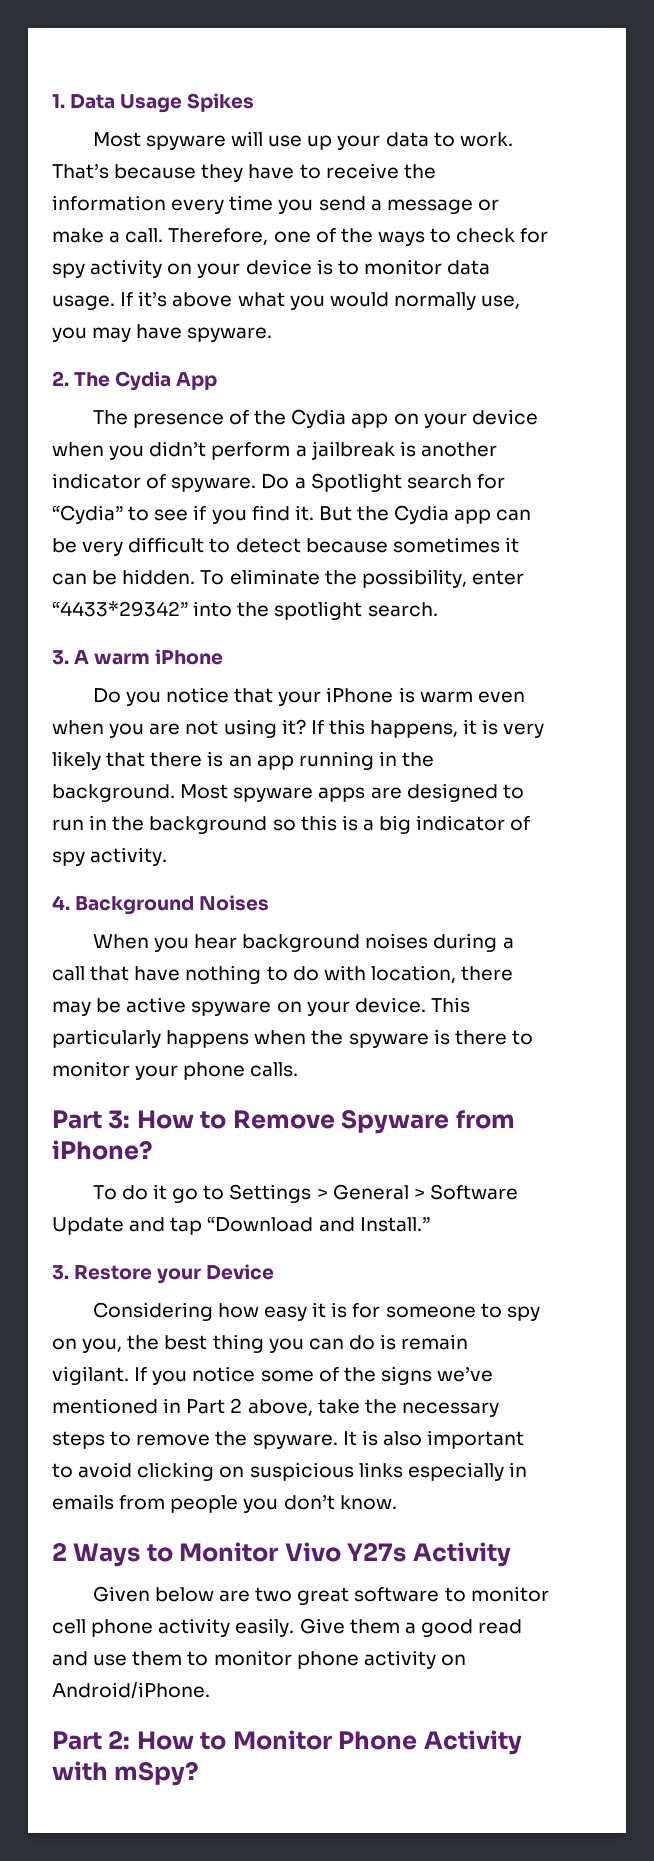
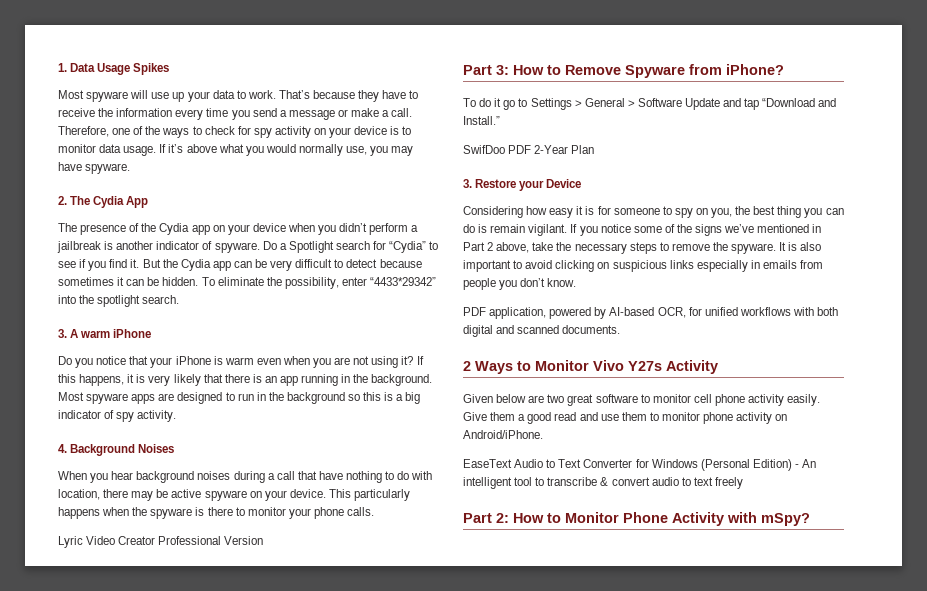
+ Lyric Video Creator Professional Version
+ SwifDoo PDF 2-Year Plan
+ PDF application, powered by AI-based OCR, for unified workflows with both digital and scanned documents.
+ EaseText Audio to Text Converter for Windows (Personal Edition) - An intelligent tool to transcribe & convert audio to text freely

